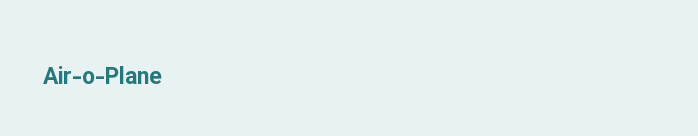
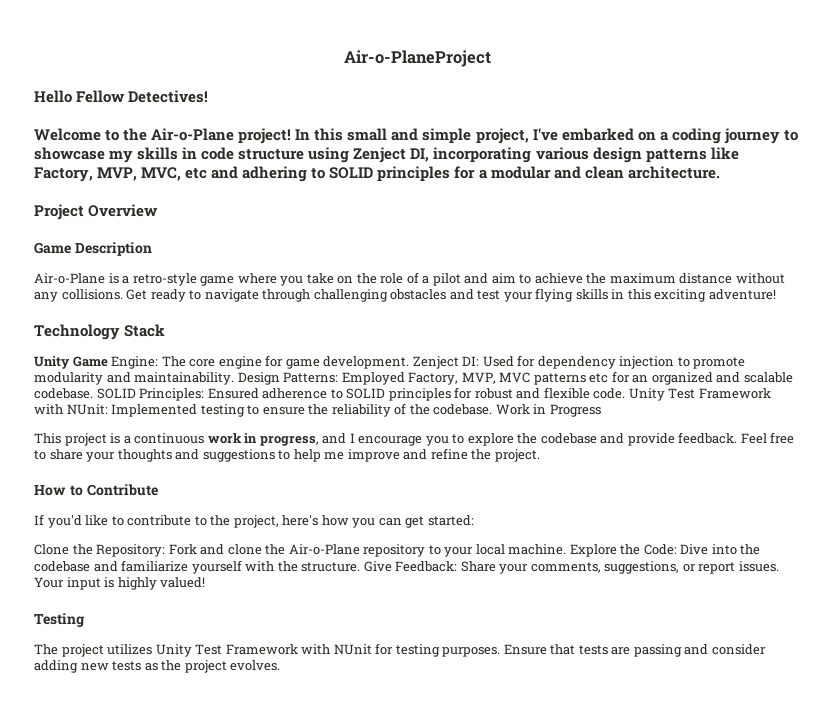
- Air-o-Plane
+ Air-o-PlaneProject
+ Hello Fellow Detectives!
+ Welcome to the Air-o-Plane project! In this small and simple project, I've embarked on a coding journey to showcase my skills in code structure using Zenject DI, incorporating various design patterns like Factory, MVP, MVC, etc and adhering to SOLID principles for a modular and clean architecture.
+ Project Overview
+ Game Description
+ Air-o-Plane is a retro-style game where you take on the role of a pilot and aim to achieve the maximum distance without any collisions. Get ready to navigate through challenging obstacles and test your flying skills in this exciting adventure!
+ Technology Stack
+ Unity Game Engine: The core engine for game development. Zenject DI: Used for dependency injection to promote modularity and maintainability. Design Patterns: Employed Factory, MVP, MVC patterns etc for an organized and scalable codebase. SOLID Principles: Ensured adherence to SOLID principles for robust and flexible code. Unity Test Framework with NUnit: Implemented testing to ensure the reliability of the codebase. Work in Progress
+ This project is a continuous work in progress, and I encourage you to explore the codebase and provide feedback. Feel free to share your thoughts and suggestions to help me improve and refine the project.
+ How to Contribute
+ If you'd like to contribute to the project, here's how you can get started:
+ Clone the Repository: Fork and clone the Air-o-Plane repository to your local machine. Explore the Code: Dive into the codebase and familiarize yourself with the structure. Give Feedback: Share your comments, suggestions, or report issues. Your input is highly valued!
+ Testing
+ The project utilizes Unity Test Framework with NUnit for testing purposes. Ensure that tests are passing and consider adding new tests as the project evolves.

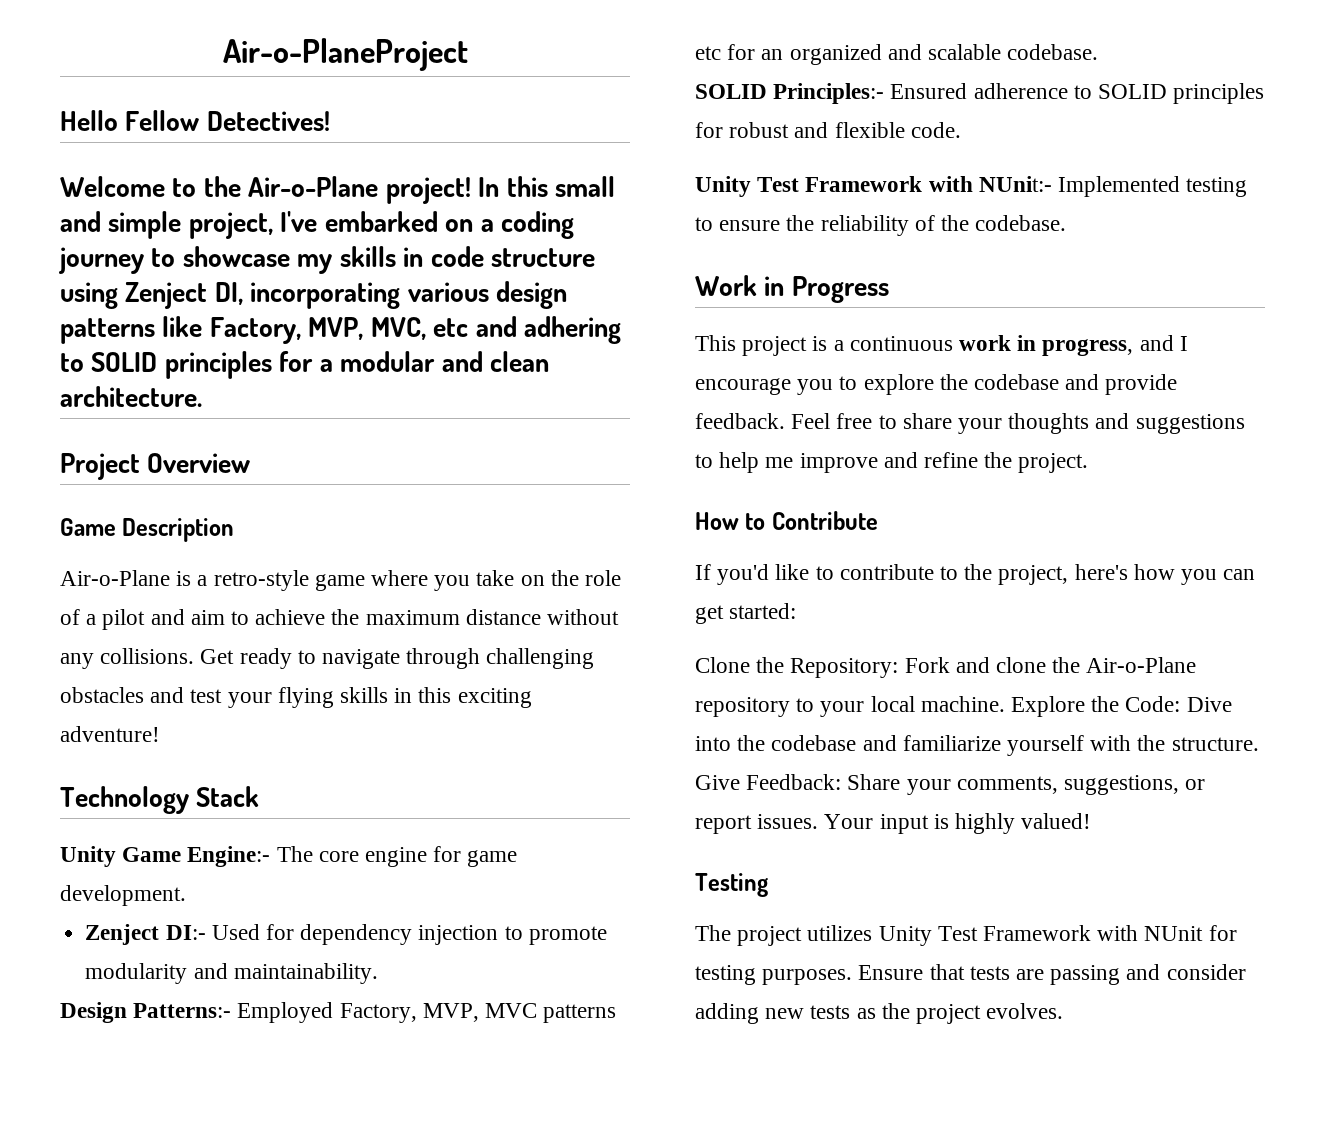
- Unity Game Engine: The core engine for game development. Zenject DI: Used for dependency injection to promote modularity and maintainability. Design Patterns: Employed Factory, MVP, MVC patterns etc for an organized and scalable codebase. SOLID Principles: Ensured adherence to SOLID principles for robust and flexible code. Unity Test Framework with NUnit: Implemented testing to ensure the reliability of the codebase. Work in Progress
+ Unity Game Engine:- The core engine for game development.
+ Zenject DI:- Used for dependency injection to promote modularity and maintainability.
+ Design Patterns:- Employed Factory, MVP, MVC patterns etc for an organized and scalable codebase.
+ SOLID Principles:- Ensured adherence to SOLID principles for robust and flexible code.
+ Unity Test Framework with NUnit:- Implemented testing to ensure the reliability of the codebase.
+ Work in Progress

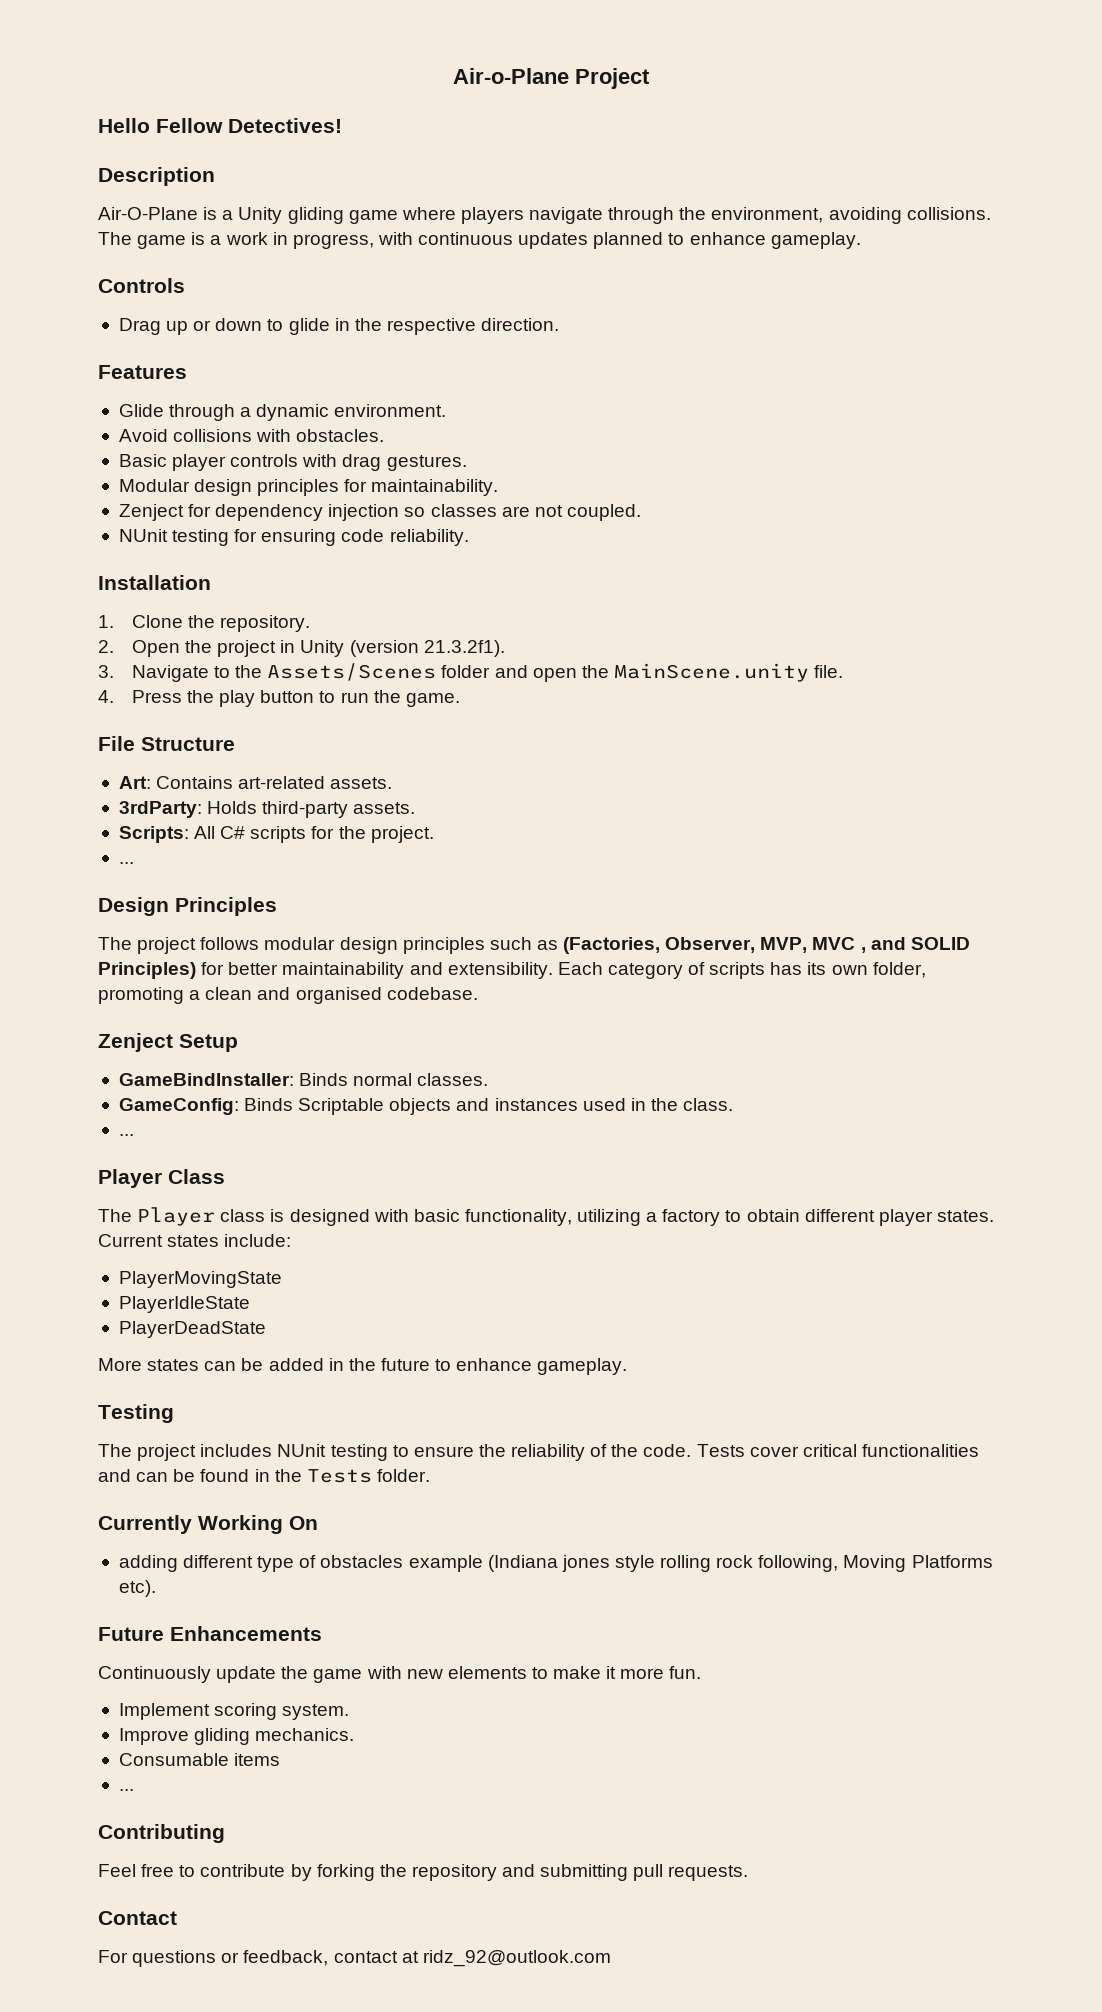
- Air-o-PlaneProject
+ Air-o-Plane Project
- Welcome to the Air-o-Plane project! In this small and simple project, I've embarked on a coding journey to showcase my skills in code structure using Zenject DI, incorporating various design patterns like Factory, MVP, MVC, etc and adhering to SOLID principles for a modular and clean architecture.
- Project Overview
- Game Description
- Air-o-Plane is a retro-style game where you take on the role of a pilot and aim to achieve the maximum distance without any collisions. Get ready to navigate through challenging obstacles and test your flying skills in this exciting adventure!
- Technology Stack
- Unity Game Engine:- The core engine for game development.
- Zenject DI:- Used for dependency injection to promote modularity and maintainability.
- Design Patterns:- Employed Factory, MVP, MVC patterns etc for an organized and scalable codebase.
- SOLID Principles:- Ensured adherence to SOLID principles for robust and flexible code.
- Unity Test Framework with NUnit:- Implemented testing to ensure the reliability of the codebase.
- Work in Progress
- This project is a continuous work in progress, and I encourage you to explore the codebase and provide feedback. Feel free to share your thoughts and suggestions to help me improve and refine the project.
- How to Contribute
- If you'd like to contribute to the project, here's how you can get started:
- Clone the Repository: Fork and clone the Air-o-Plane repository to your local machine. Explore the Code: Dive into the codebase and familiarize yourself with the structure. Give Feedback: Share your comments, suggestions, or report issues. Your input is highly valued!
+ Description
+ Air-O-Plane is a Unity gliding game where players navigate through the environment, avoiding collisions. The game is a work in progress, with continuous updates planned to enhance gameplay.
+ Controls
+ Drag up or down to glide in the respective direction.
+ Features
+ Glide through a dynamic environment.
+ Avoid collisions with obstacles.
+ Basic player controls with drag gestures.
+ Modular design principles for maintainability.
+ Zenject for dependency injection so classes are not coupled.
+ NUnit testing for ensuring code reliability.
+ Installation
+ 1. Clone the repository.
+ 2. Open the project in Unity (version 21.3.2f1).
+ 3. Navigate to the Assets/Scenes folder and open the MainScene.unity file.
+ 4. Press the play button to run the game.
+ File Structure
+ Art: Contains art-related assets.
+ 3rdParty: Holds third-party assets.
+ Scripts: All C# scripts for the project.
+ ...
+ Design Principles
+ The project follows modular design principles such as (Factories, Observer, MVP, MVC , and SOLID Principles) for better maintainability and extensibility. Each category of scripts has its own folder, promoting a clean and organised codebase.
+ Zenject Setup
+ GameBindInstaller: Binds normal classes.
+ GameConfig: Binds Scriptable objects and instances used in the class.
+ ...
+ Player Class
+ The Player class is designed with basic functionality, utilizing a factory to obtain different player states. Current states include:
+ PlayerMovingState
+ PlayerIdleState
+ PlayerDeadState
+ More states can be added in the future to enhance gameplay.
  Testing
- The project utilizes Unity Test Framework with NUnit for testing purposes. Ensure that tests are passing and consider adding new tests as the project evolves.
+ The project includes NUnit testing to ensure the reliability of the code. Tests cover critical functionalities and can be found in the Tests folder.
+ Currently Working On
+ adding different type of obstacles example (Indiana jones style rolling rock following, Moving Platforms etc).
+ Future Enhancements
+ Continuously update the game with new elements to make it more fun.
+ Implement scoring system.
+ Improve gliding mechanics.
+ Consumable items
+ ...
+ Contributing
+ Feel free to contribute by forking the repository and submitting pull requests.
+ Contact
+ For questions or feedback, contact at ridz_92@outlook.com

